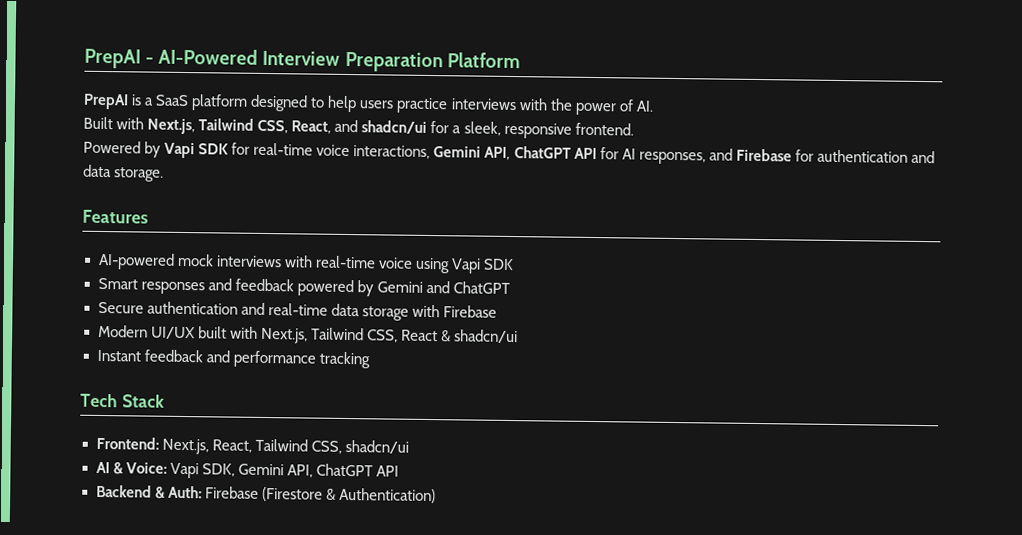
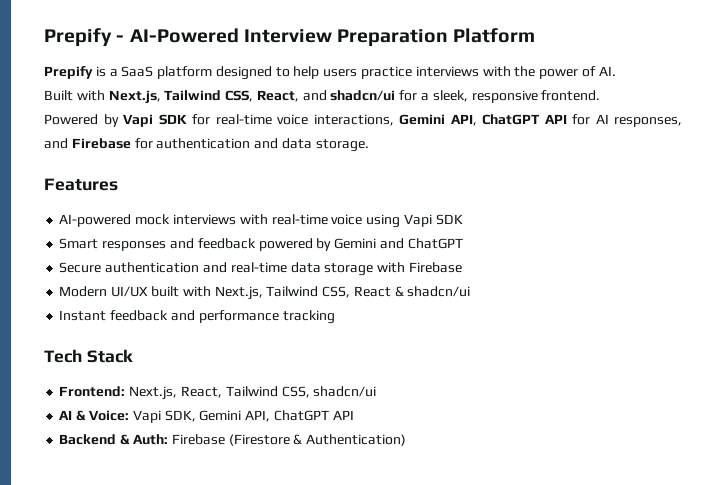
- PrepAI - AI-Powered Interview Preparation Platform
+ Prepify - AI-Powered Interview Preparation Platform
- PrepAI is a SaaS platform designed to help users practice interviews with the power of AI.
+ Prepify is a SaaS platform designed to help users practice interviews with the power of AI.

